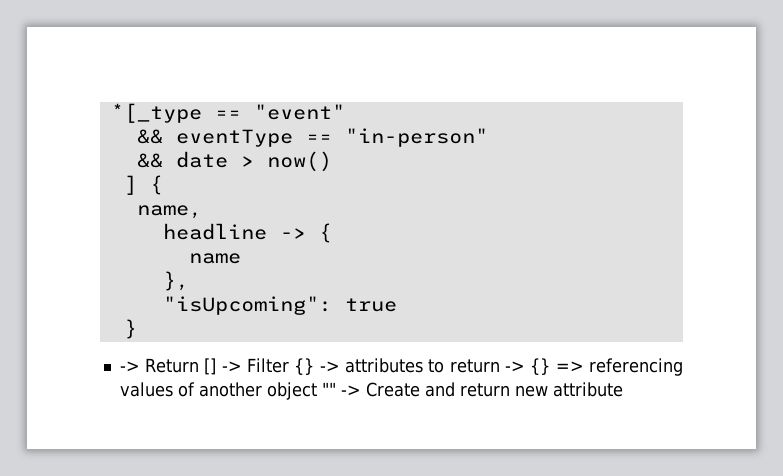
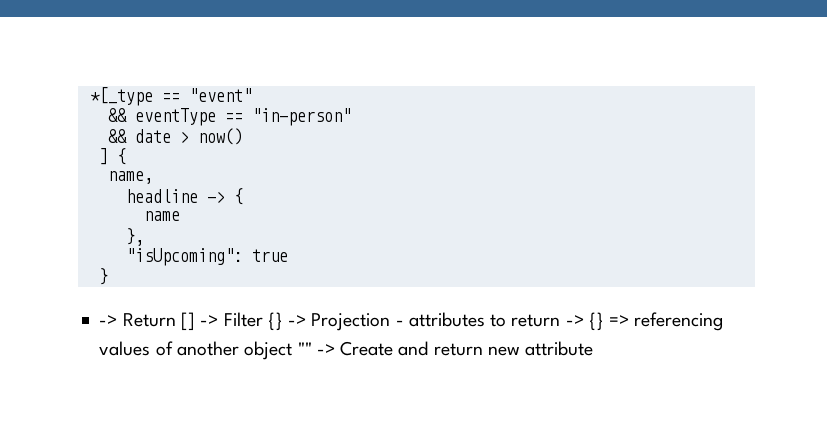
- -> Return [] -> Filter {} -> attributes to return -> {} => referencing values of another object "" -> Create and return new attribute
+ -> Return [] -> Filter {} -> Projection - attributes to return -> {} => referencing values of another object "" -> Create and return new attribute

